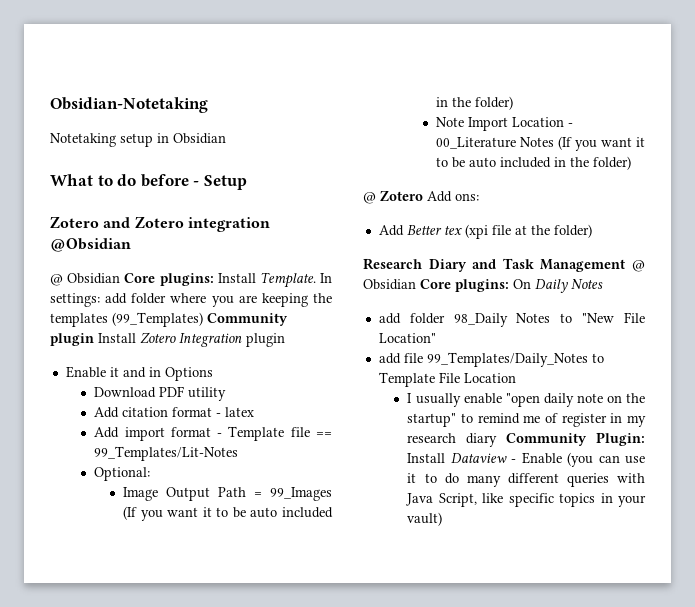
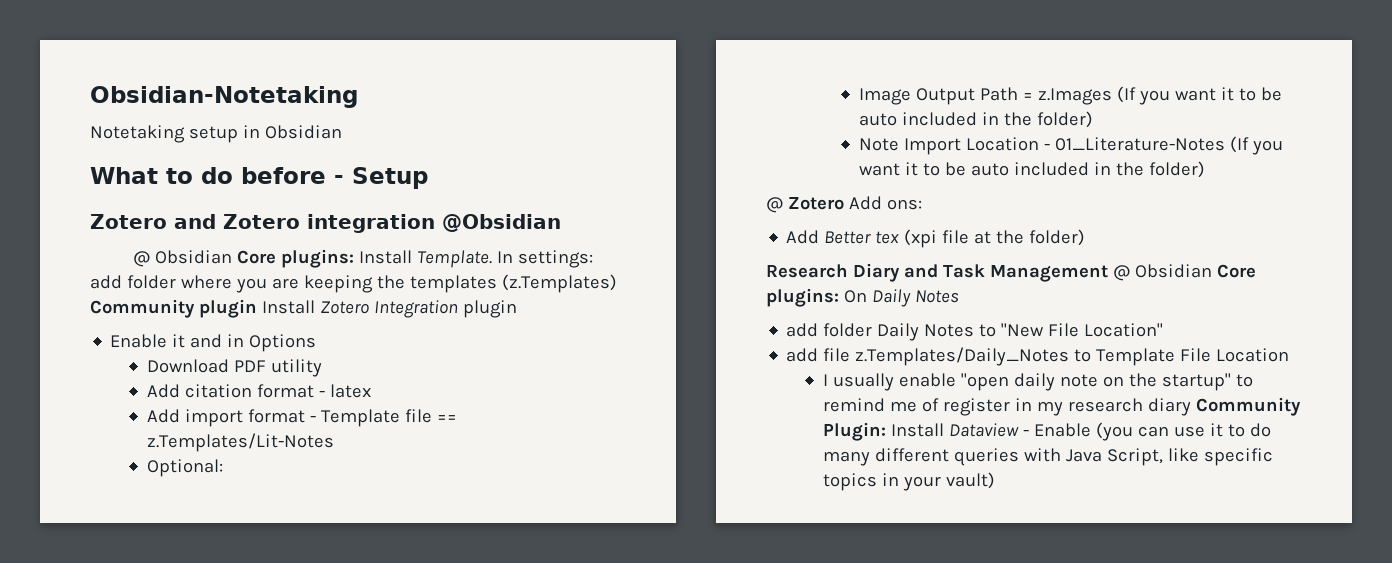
- In settings: add folder where you are keeping the templates (99_Templates) Community plugin Install Zotero Integration plugin
+ In settings: add folder where you are keeping the templates (z.Templates) Community plugin Install Zotero Integration plugin
- Add import format - Template file == 99_Templates/Lit-Notes
+ Add import format - Template file == z.Templates/Lit-Notes
- Image Output Path = 99_Images (If you want it to be auto included in the folder)
+ Image Output Path = z.Images (If you want it to be auto included in the folder)
- Note Import Location - 00_Literature Notes (If you want it to be auto included in the folder)
+ Note Import Location - 01_Literature-Notes (If you want it to be auto included in the folder)
- add folder 98_Daily Notes to "New File Location"
+ add folder Daily Notes to "New File Location"
- add file 99_Templates/Daily_Notes to Template File Location
+ add file z.Templates/Daily_Notes to Template File Location

